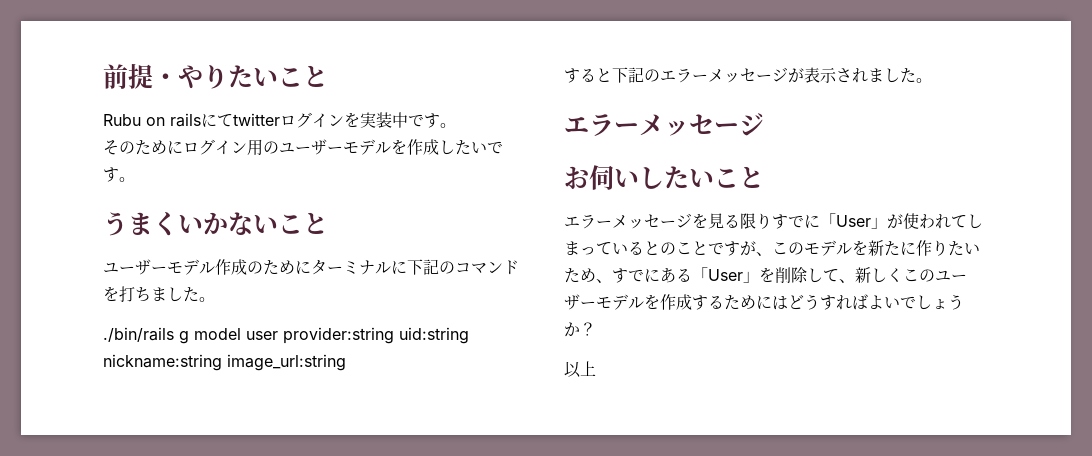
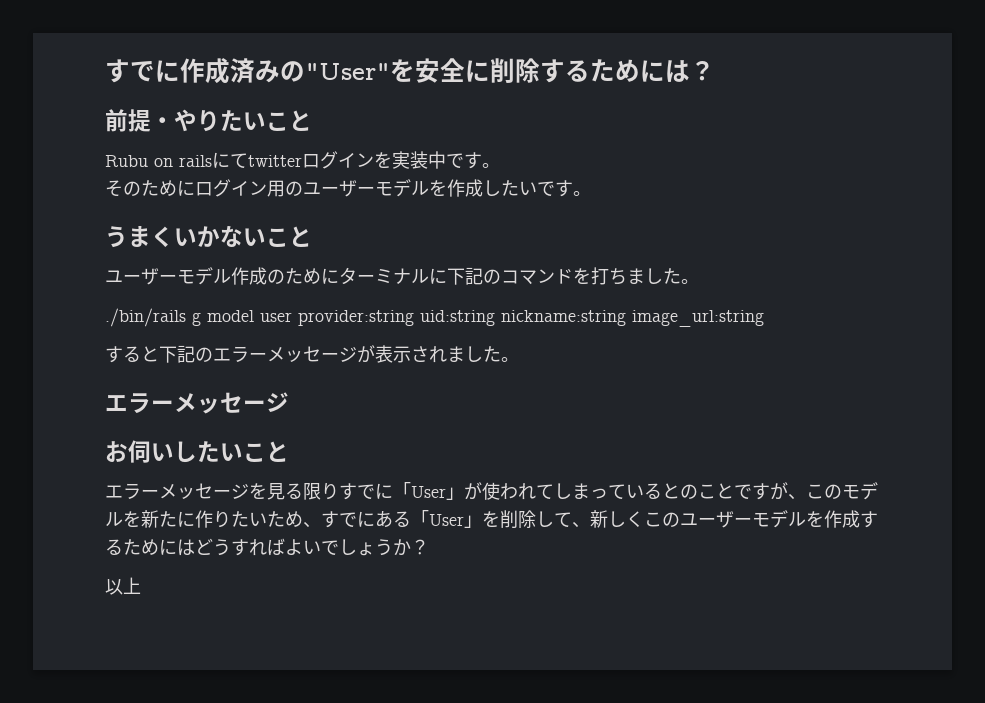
+ すでに作成済みの"User"を安全に削除するためには？

